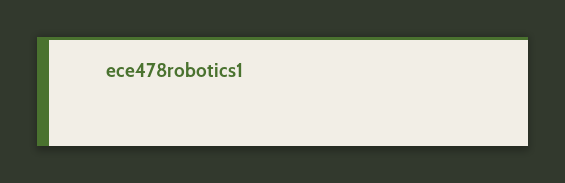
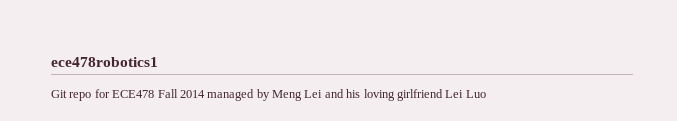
+ Git repo for ECE478 Fall 2014 managed by Meng Lei and his loving girlfriend Lei Luo

